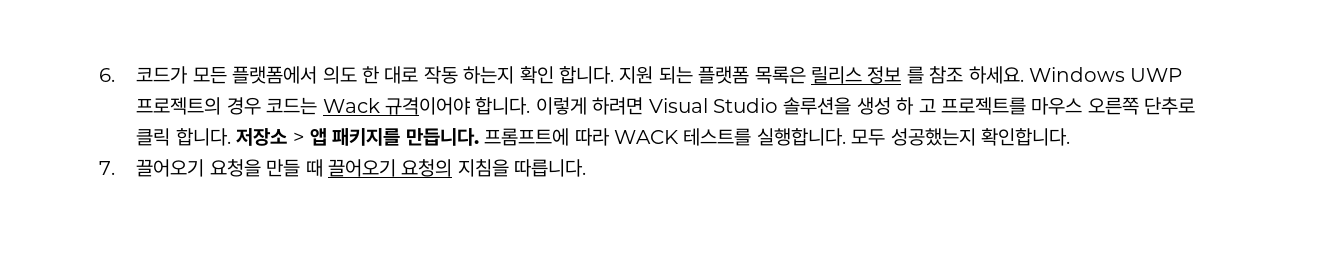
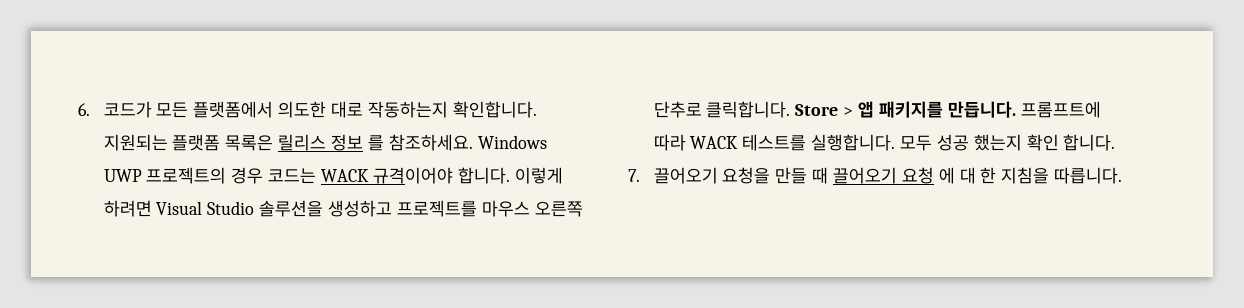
- 6. 코드가 모든 플랫폼에서 의도 한 대로 작동 하는지 확인 합니다. 지원 되는 플랫폼 목록은 릴리스 정보 를 참조 하세요.
+ 6. 코드가 모든 플랫폼에서 의도한 대로 작동하는지 확인합니다. 지원되는 플랫폼 목록은 릴리스 정보 를 참조하세요.
- Windows UWP 프로젝트의 경우 코드는 Wack 규격이어야 합니다.
+ Windows UWP 프로젝트의 경우 코드는 WACK 규격이어야 합니다.
- 이렇게 하려면 Visual Studio 솔루션을 생성 하 고 프로젝트를 마우스 오른쪽 단추로 클릭 합니다. 저장소 > 앱 패키지를 만듭니다.
+ 이렇게 하려면 Visual Studio 솔루션을 생성하고 프로젝트를 마우스 오른쪽 단추로 클릭합니다. Store > 앱 패키지를 만듭니다.
- 모두 성공했는지 확인합니다.
+ 모두 성공 했는지 확인 합니다.
- 7. 끌어오기 요청을 만들 때 끌어오기 요청의 지침을 따릅니다.
+ 7. 끌어오기 요청을 만들 때 끌어오기 요청 에 대 한 지침을 따릅니다.

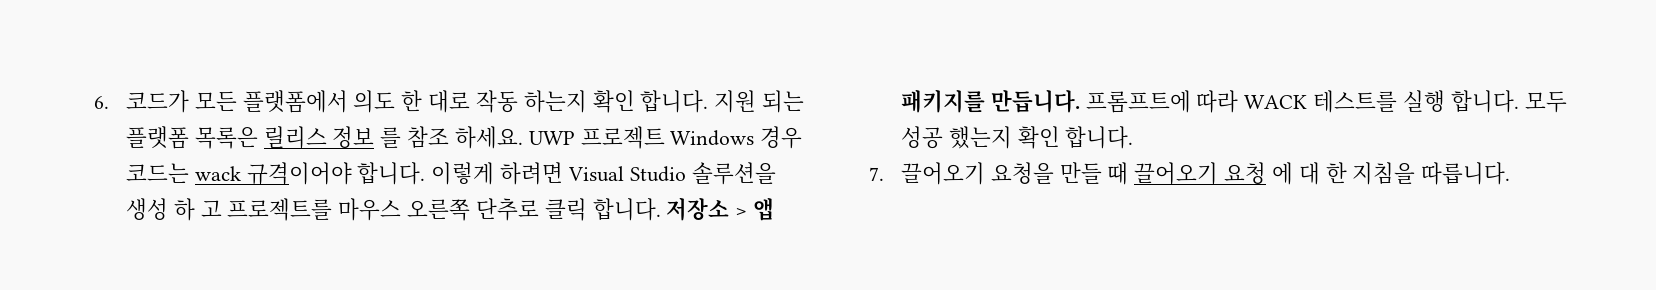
- 6. 코드가 모든 플랫폼에서 의도한 대로 작동하는지 확인합니다. 지원되는 플랫폼 목록은 릴리스 정보 를 참조하세요. Windows UWP 프로젝트의 경우 코드는 WACK 규격이어야 합니다.
+ 6. 코드가 모든 플랫폼에서 의도 한 대로 작동 하는지 확인 합니다. 지원 되는 플랫폼 목록은 릴리스 정보 를 참조 하세요. UWP 프로젝트 Windows 경우 코드는 wack 규격이어야 합니다.
- 이렇게 하려면 Visual Studio 솔루션을 생성하고 프로젝트를 마우스 오른쪽 단추로 클릭합니다. Store > 앱 패키지를 만듭니다.
+ 이렇게 하려면 Visual Studio 솔루션을 생성 하 고 프로젝트를 마우스 오른쪽 단추로 클릭 합니다. 저장소 > 앱 패키지를 만듭니다.
- 프롬프트에 따라 WACK 테스트를 실행합니다.
+ 프롬프트에 따라 WACK 테스트를 실행 합니다.

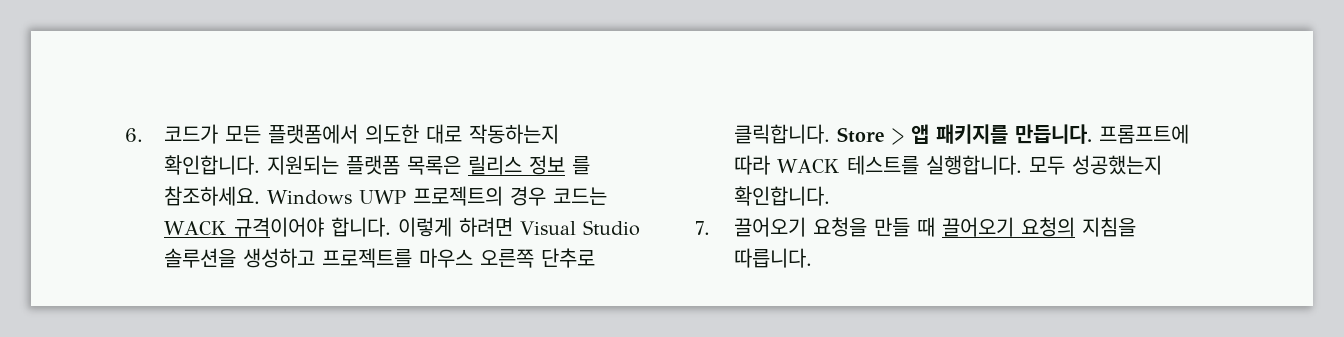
- 6. 코드가 모든 플랫폼에서 의도 한 대로 작동 하는지 확인 합니다. 지원 되는 플랫폼 목록은 릴리스 정보 를 참조 하세요. UWP 프로젝트 Windows 경우 코드는 wack 규격이어야 합니다.
+ 6. 코드가 모든 플랫폼에서 의도한 대로 작동하는지 확인합니다. 지원되는 플랫폼 목록은 릴리스 정보 를 참조하세요. Windows UWP 프로젝트의 경우 코드는 WACK 규격이어야 합니다.
- 이렇게 하려면 Visual Studio 솔루션을 생성 하 고 프로젝트를 마우스 오른쪽 단추로 클릭 합니다. 저장소 > 앱 패키지를 만듭니다.
+ 이렇게 하려면 Visual Studio 솔루션을 생성하고 프로젝트를 마우스 오른쪽 단추로 클릭합니다. Store > 앱 패키지를 만듭니다.
- 프롬프트에 따라 WACK 테스트를 실행 합니다. 모두 성공 했는지 확인 합니다.
+ 프롬프트에 따라 WACK 테스트를 실행합니다. 모두 성공했는지 확인합니다.
- 7. 끌어오기 요청을 만들 때 끌어오기 요청 에 대 한 지침을 따릅니다.
+ 7. 끌어오기 요청을 만들 때 끌어오기 요청의 지침을 따릅니다.

